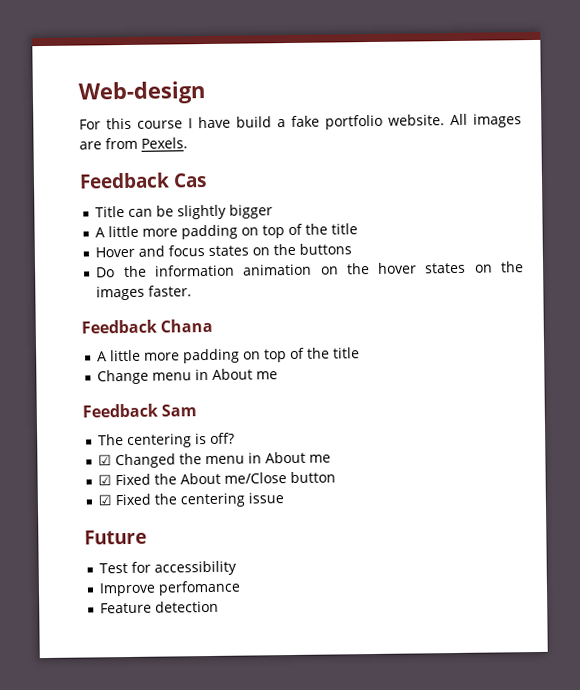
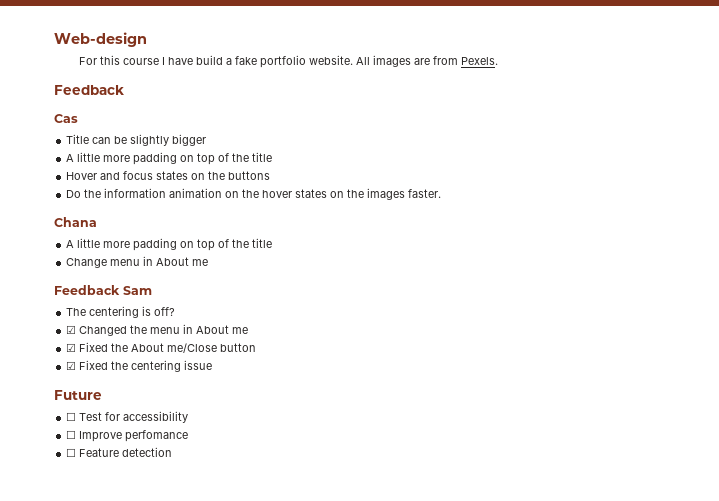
  All images are from Pexels.
- Feedback Cas
+ Feedback
+ Cas
- Feedback Chana
+ Chana
- Test for accessibility
+ ☐ Test for accessibility
- Improve perfomance
+ ☐ Improve perfomance
- Feature detection
+ ☐ Feature detection

